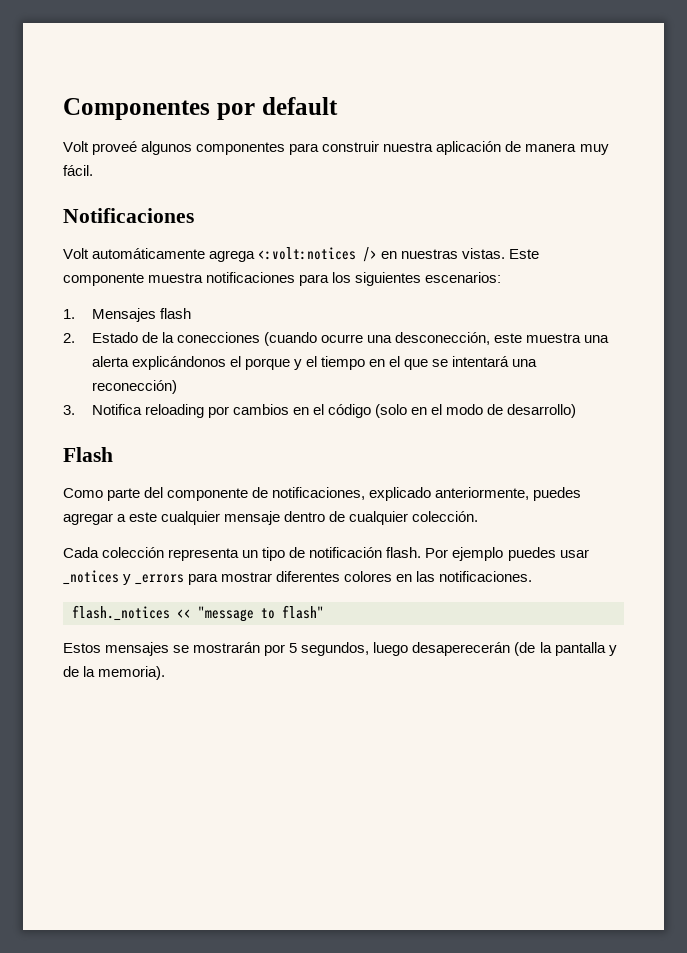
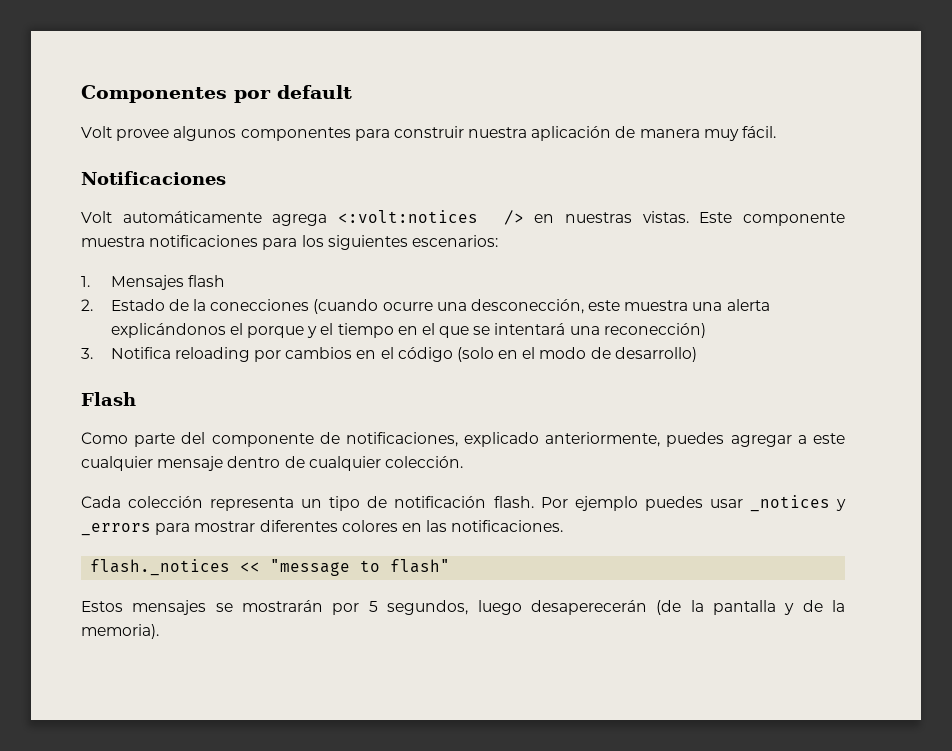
- Volt proveé algunos componentes para construir nuestra aplicación de manera muy fácil.
+ Volt provee algunos componentes para construir nuestra aplicación de manera muy fácil.

